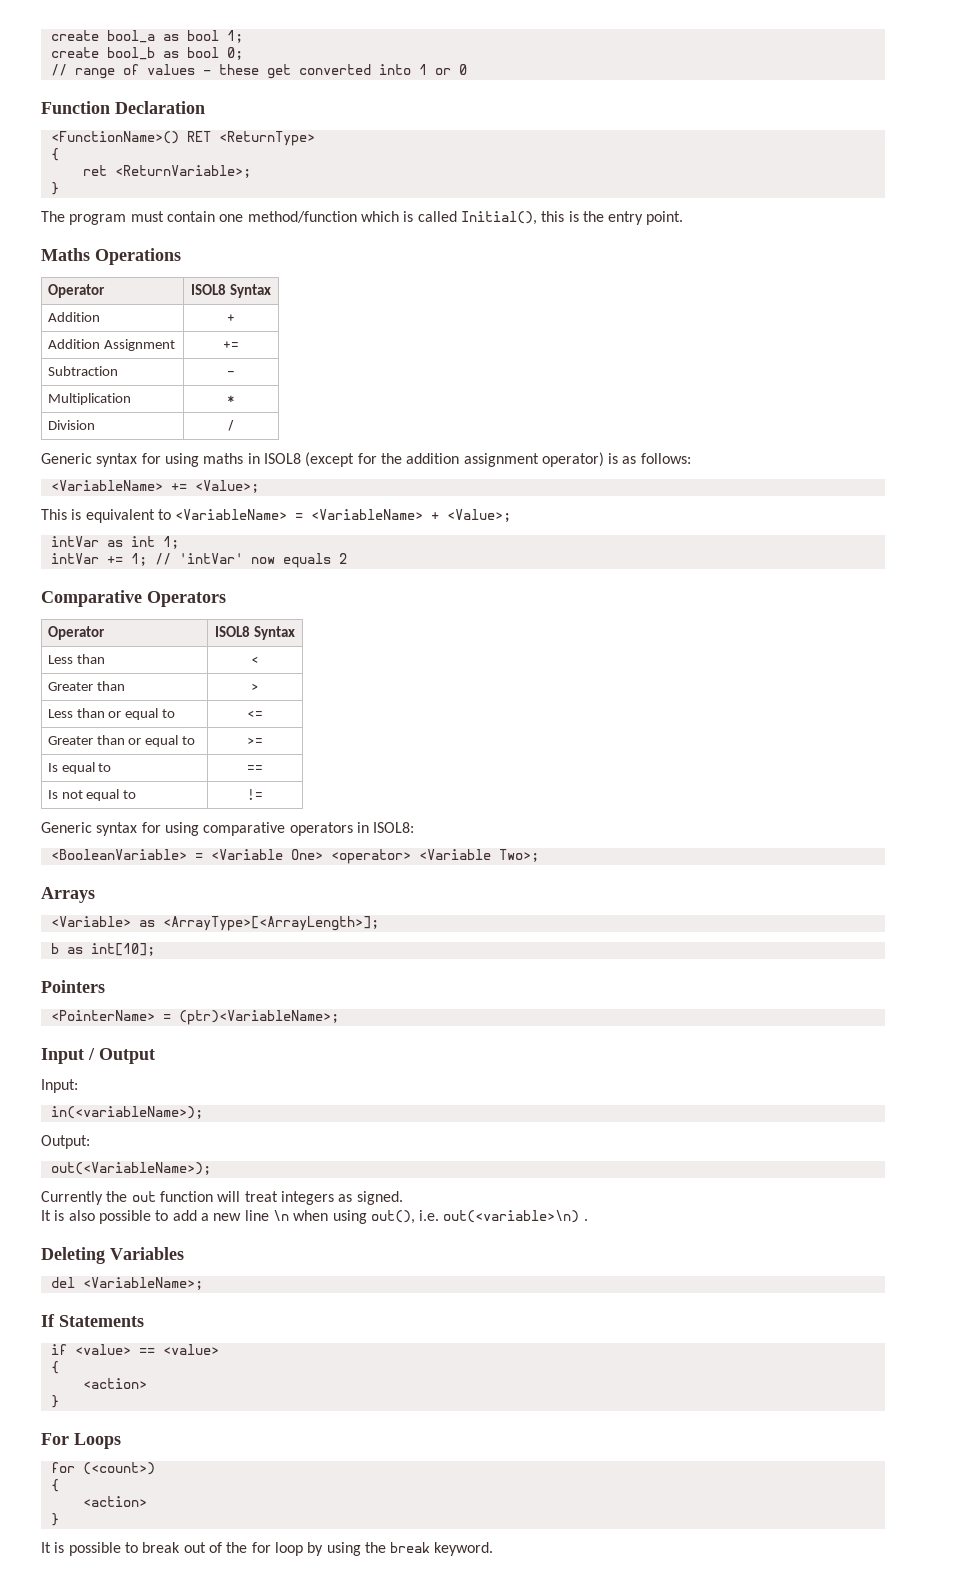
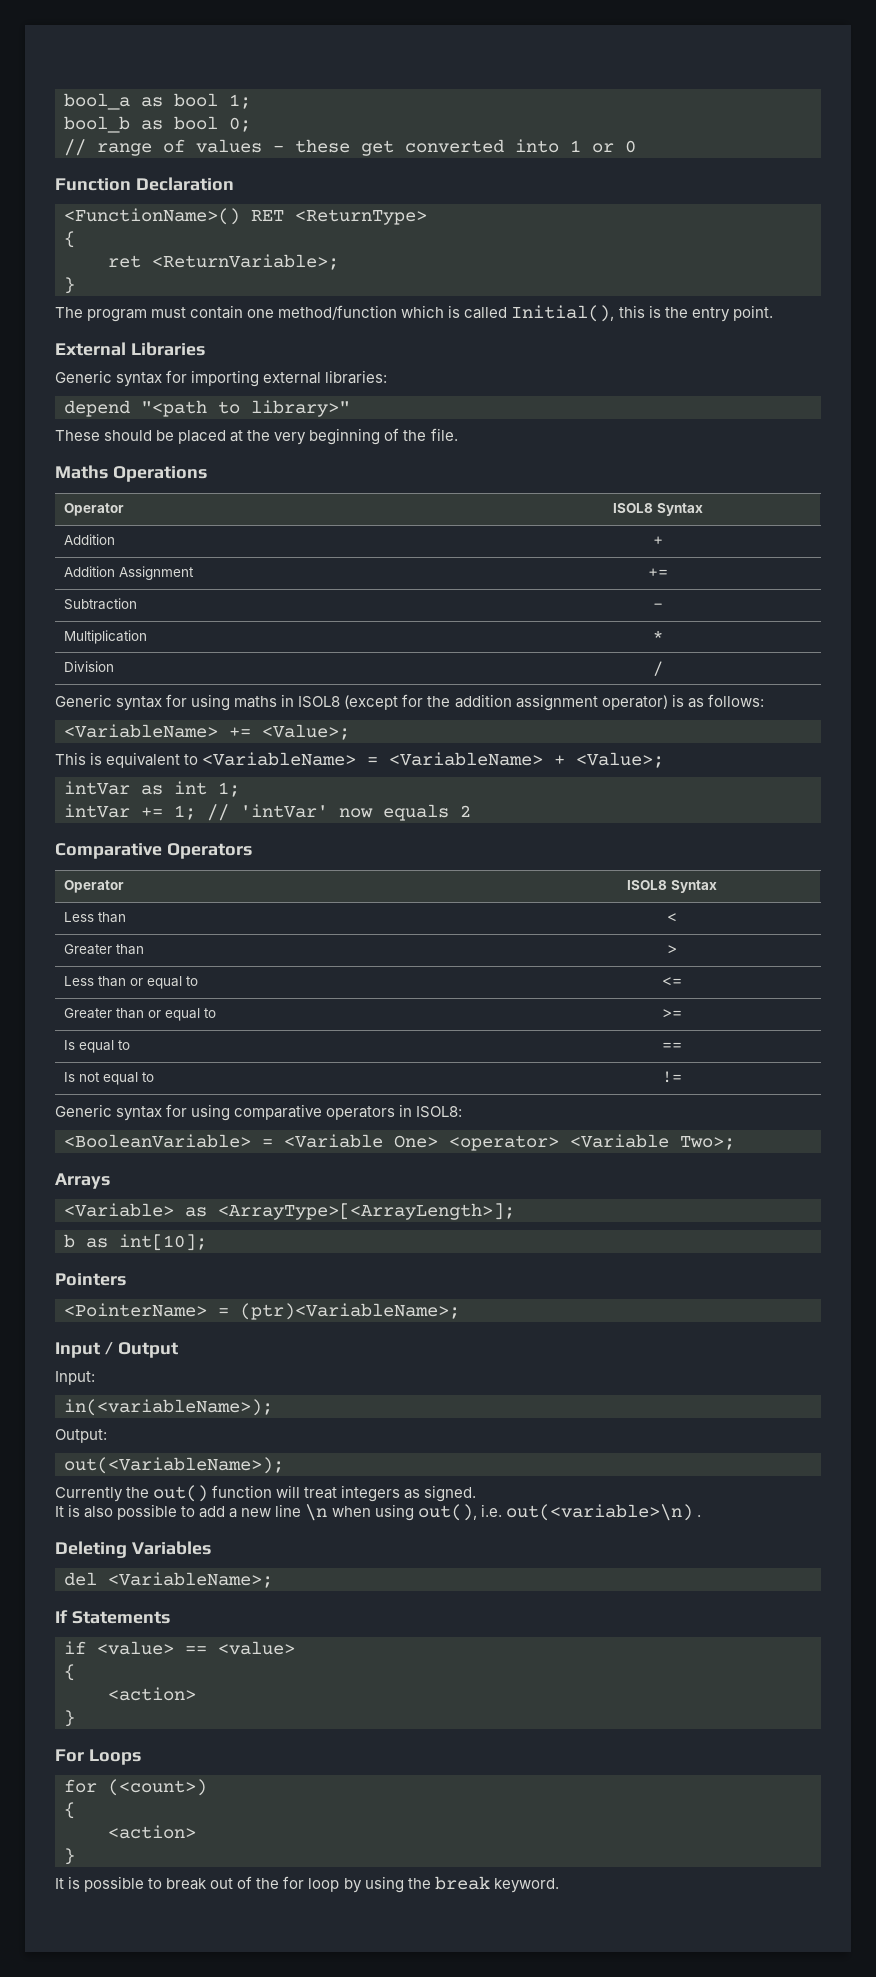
- create bool_a as bool 1;
+ bool_a as bool 1;
- create bool_b as bool 0;
+ bool_b as bool 0;
+ External Libraries
+ Generic syntax for importing external libraries:
+ depend "<path to library>"
+ These should be placed at the very beginning of the file.
- Currently the out function will treat integers as signed.
+ Currently the out() function will treat integers as signed.

